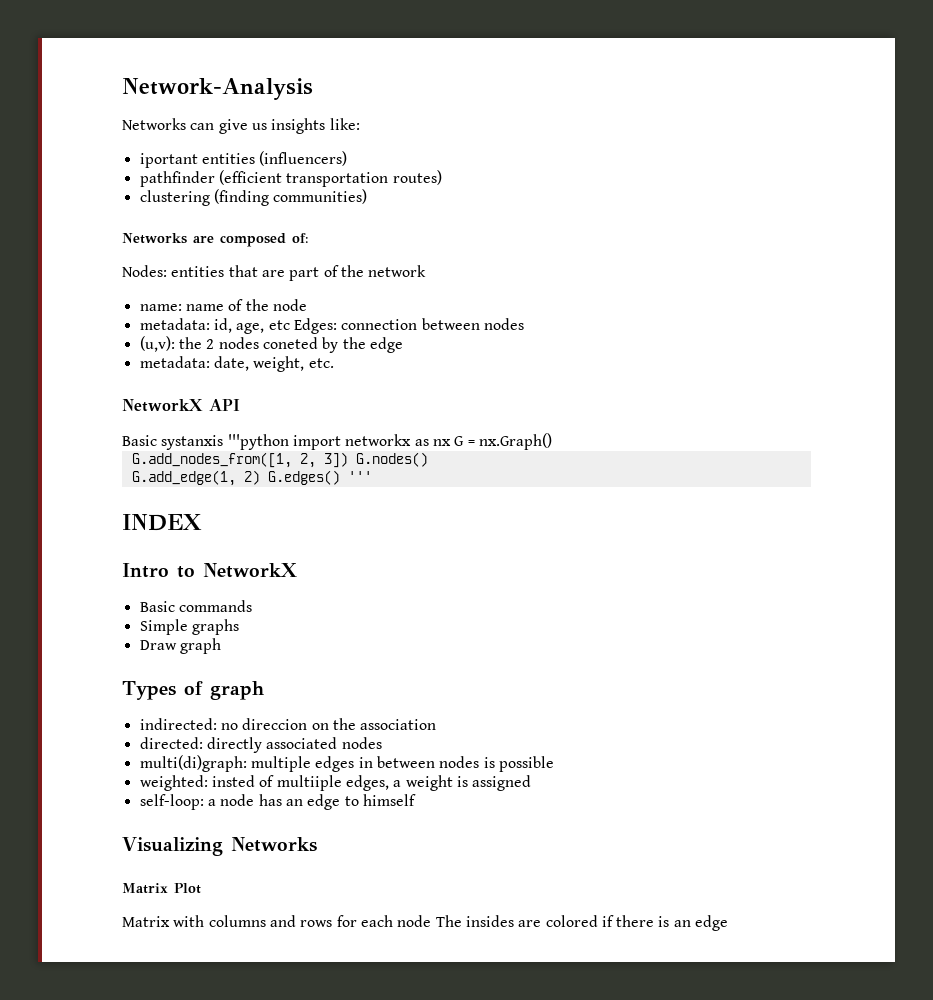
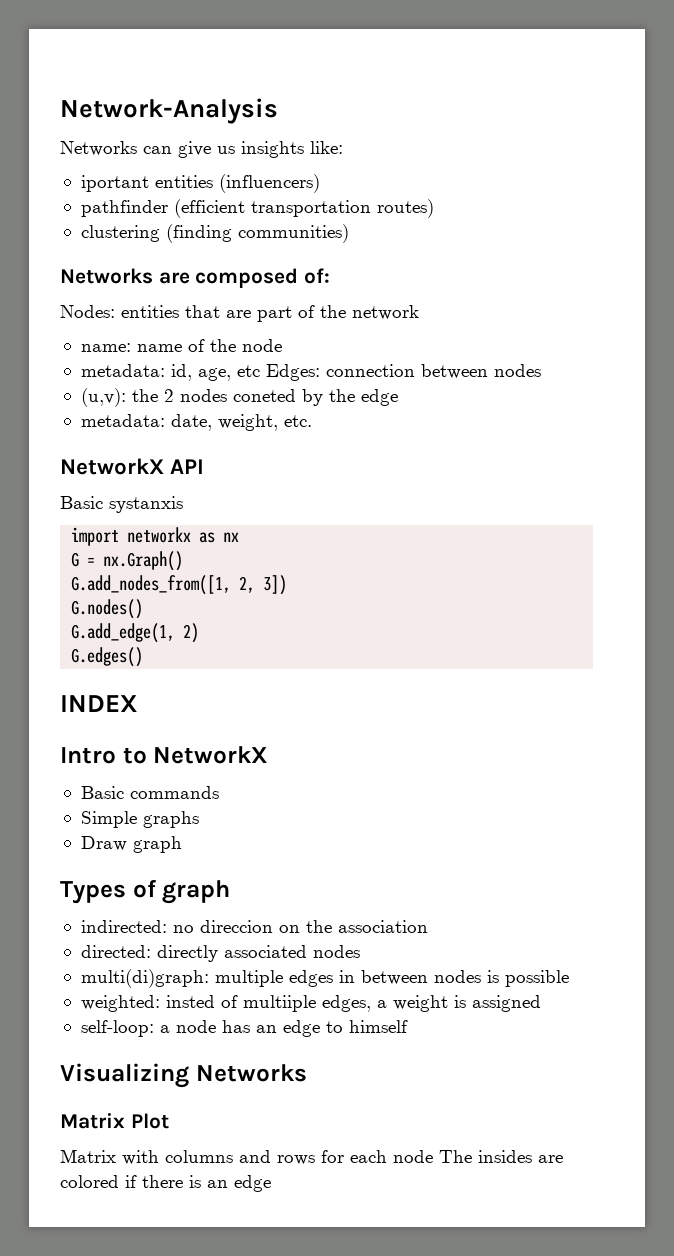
- Basic systanxis '''python import networkx as nx G = nx.Graph()
+ Basic systanxis
+ import networkx as nx
+ G = nx.Graph()
- G.add_nodes_from([1, 2, 3]) G.nodes()
+ G.add_nodes_from([1, 2, 3])
+ G.nodes()
- G.add_edge(1, 2) G.edges() '''
+ G.add_edge(1, 2)
+ G.edges()

